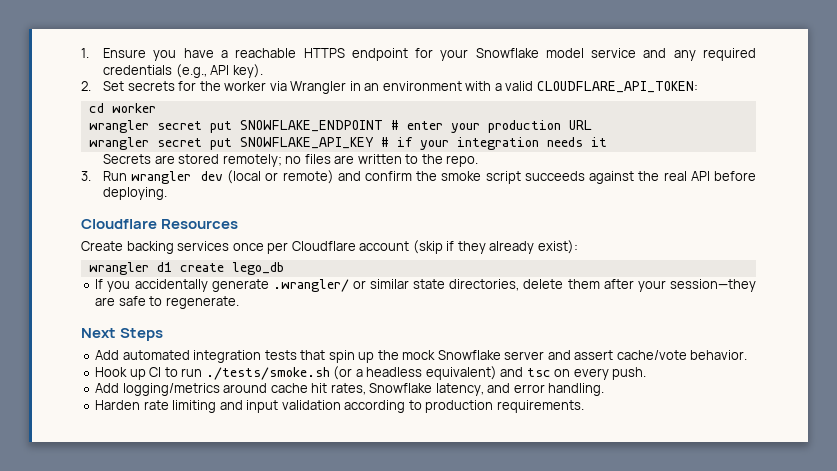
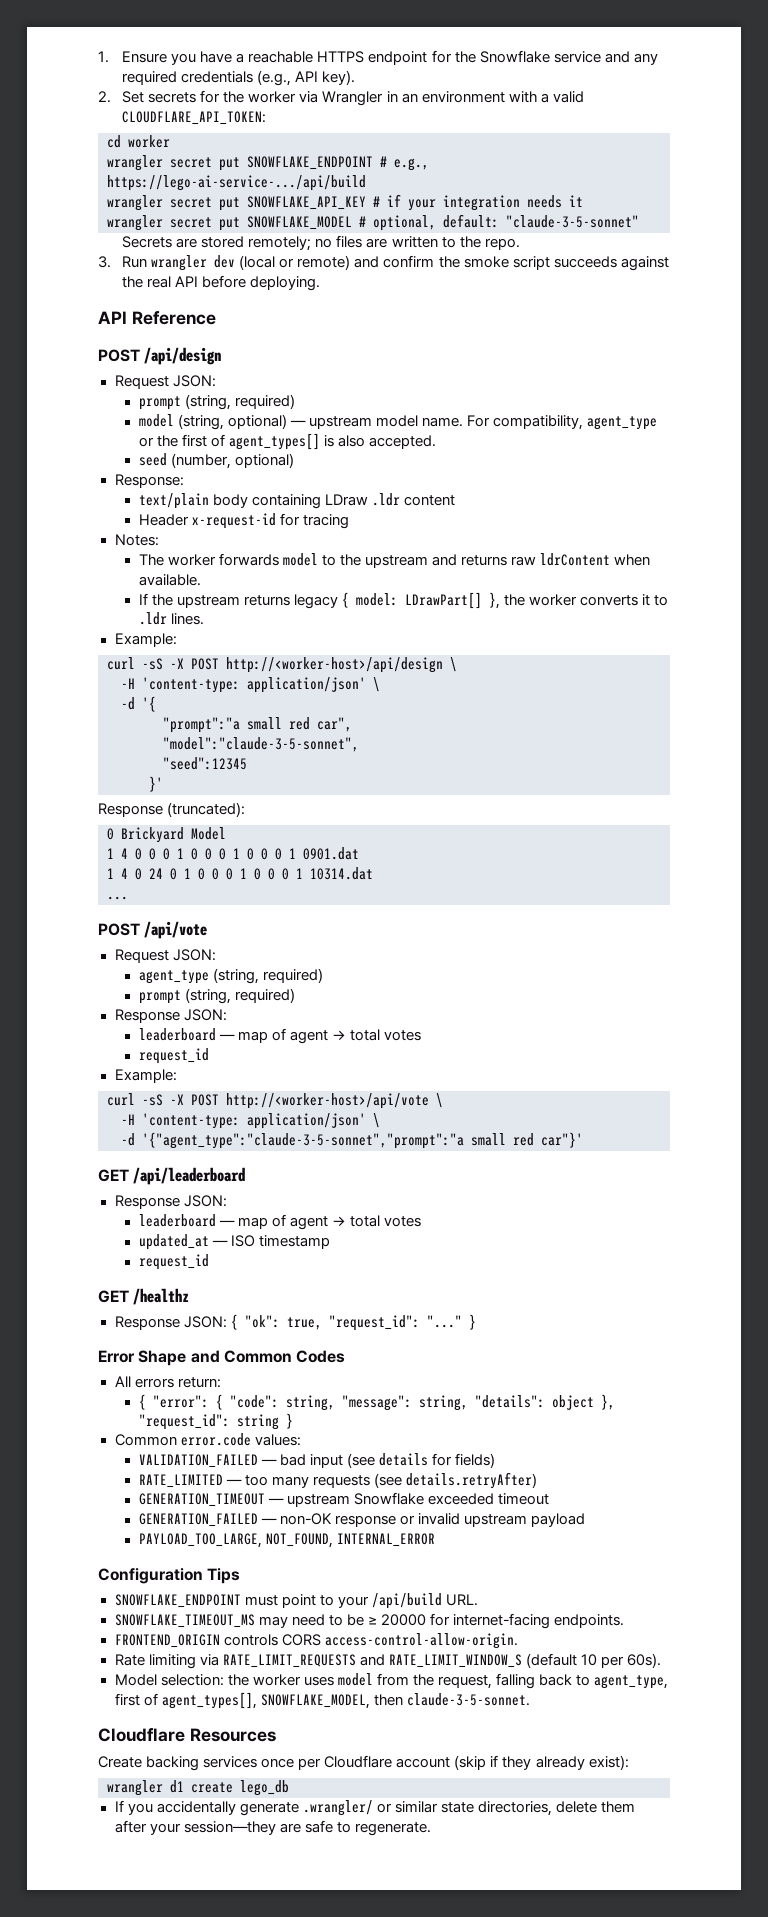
- 1. Ensure you have a reachable HTTPS endpoint for your Snowflake model service and any required credentials (e.g., API key).
+ 1. Ensure you have a reachable HTTPS endpoint for the Snowflake service and any required credentials (e.g., API key).
- wrangler secret put SNOWFLAKE_ENDPOINT # enter your production URL
+ wrangler secret put SNOWFLAKE_ENDPOINT # e.g., https://lego-ai-service-.../api/build
+ wrangler secret put SNOWFLAKE_MODEL # optional, default: "claude-3-5-sonnet"
+ API Reference
+ POST /api/design
+ Request JSON:
+ prompt (string, required)
+ model (string, optional) — upstream model name. For compatibility, agent_type or the first of agent_types[] is also accepted.
+ seed (number, optional)
+ Response:
+ text/plain body containing LDraw .ldr content
+ Header x-request-id for tracing
+ Notes:
+ The worker forwards model to the upstream and returns raw ldrContent when available.
+ If the upstream returns legacy { model: LDrawPart[] }, the worker converts it to .ldr lines.
+ Example:
+ curl -sS -X POST http://<worker-host>/api/design \
+ -H 'content-type: application/json' \
+ -d '{
+ "prompt":"a small red car",
+ "model":"claude-3-5-sonnet",
+ "seed":12345
+ }'
+ Response (truncated):
+ 0 Brickyard Model
+ 1 4 0 0 0 1 0 0 0 1 0 0 0 1 0901.dat
+ 1 4 0 24 0 1 0 0 0 1 0 0 0 1 10314.dat
+ ...
+ POST /api/vote
+ Request JSON:
+ agent_type (string, required)
+ prompt (string, required)
+ Response JSON:
+ leaderboard — map of agent → total votes
+ request_id
+ Example:
+ curl -sS -X POST http://<worker-host>/api/vote \
+ -H 'content-type: application/json' \
+ -d '{"agent_type":"claude-3-5-sonnet","prompt":"a small red car"}'
+ GET /api/leaderboard
+ Response JSON:
+ leaderboard — map of agent → total votes
+ updated_at — ISO timestamp
+ request_id
+ GET /healthz
+ Response JSON: { "ok": true, "request_id": "..." }
+ Error Shape and Common Codes
+ All errors return:
+ { "error": { "code": string, "message": string, "details": object }, "request_id": string }
+ Common error.code values:
+ VALIDATION_FAILED — bad input (see details for fields)
+ RATE_LIMITED — too many requests (see details.retryAfter)
+ GENERATION_TIMEOUT — upstream Snowflake exceeded timeout
+ GENERATION_FAILED — non-OK response or invalid upstream payload
+ PAYLOAD_TOO_LARGE, NOT_FOUND, INTERNAL_ERROR
+ Configuration Tips
+ SNOWFLAKE_ENDPOINT must point to your /api/build URL.
+ SNOWFLAKE_TIMEOUT_MS may need to be ≥ 20000 for internet-facing endpoints.
+ FRONTEND_ORIGIN controls CORS access-control-allow-origin.
+ Rate limiting via RATE_LIMIT_REQUESTS and RATE_LIMIT_WINDOW_S (default 10 per 60s).
+ Model selection: the worker uses model from the request, falling back to agent_type, first of agent_types[], SNOWFLAKE_MODEL, then claude-3-5-sonnet.
- Next Steps
- Add automated integration tests that spin up the mock Snowflake server and assert cache/vote behavior.
- Hook up CI to run ./tests/smoke.sh (or a headless equivalent) and tsc on every push.
- Add logging/metrics around cache hit rates, Snowflake latency, and error handling.
- Harden rate limiting and input validation according to production requirements.

